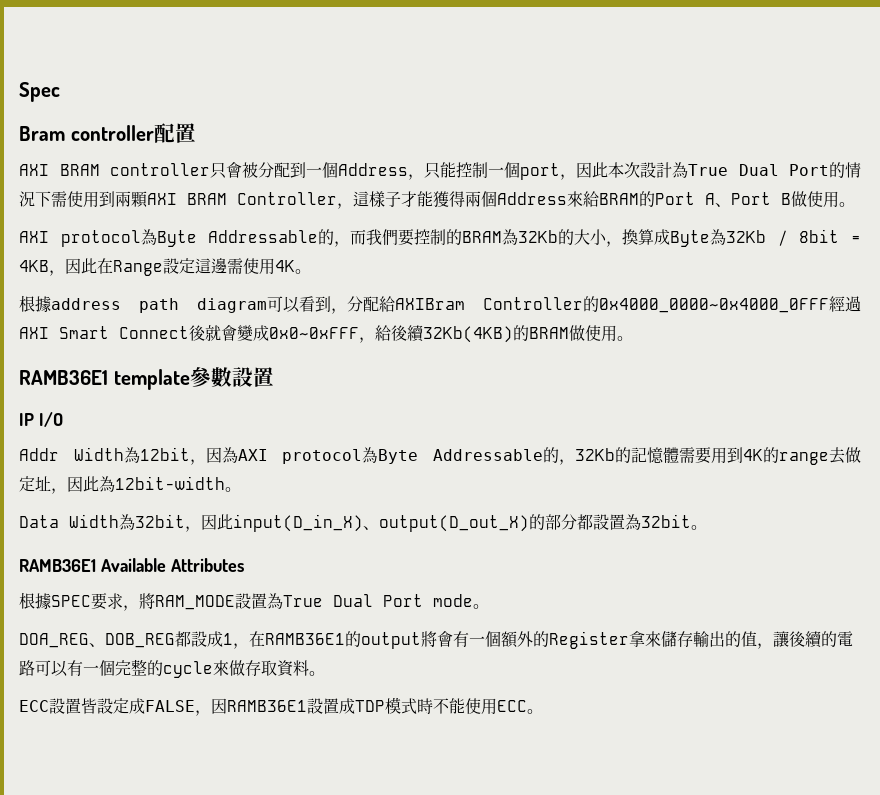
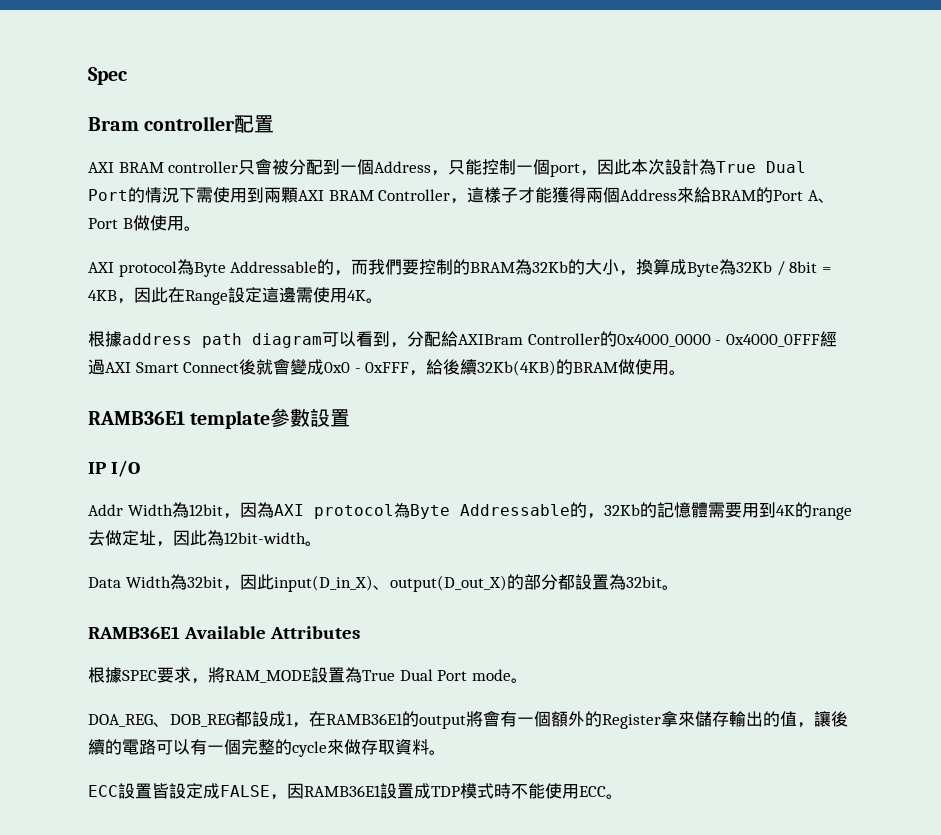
- 根據address path diagram可以看到，分配給AXIBram Controller的0x4000_0000~0x4000_0FFF經過AXI Smart Connect後就會變成0x0~0xFFF，給後續32Kb(4KB)的BRAM做使用。
+ 根據address path diagram可以看到，分配給AXIBram Controller的0x4000_0000 - 0x4000_0FFF經過AXI Smart Connect後就會變成0x0 - 0xFFF，給後續32Kb(4KB)的BRAM做使用。

